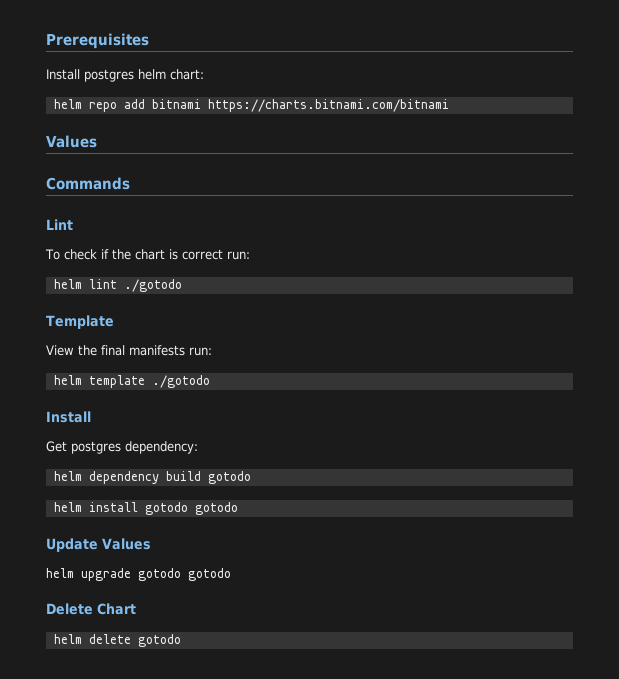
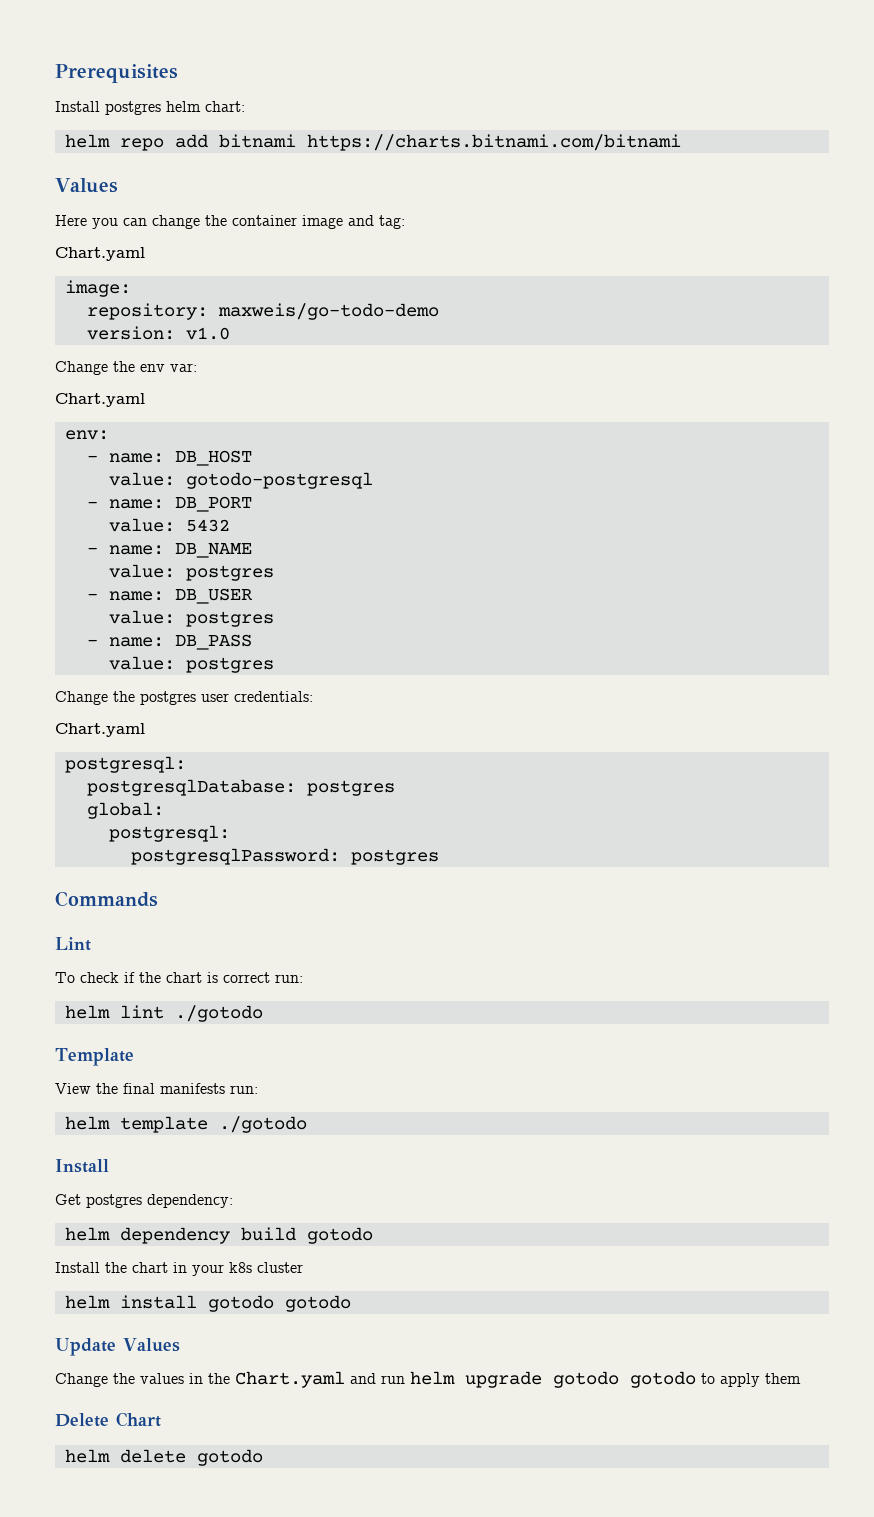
+ Here you can change the container image and tag:
+ Chart.yaml
+ image:
+ repository: maxweis/go-todo-demo
+ version: v1.0
+ Change the env var:
+ Chart.yaml
+ env:
+ - name: DB_HOST
+ value: gotodo-postgresql
+ - name: DB_PORT
+ value: 5432
+ - name: DB_NAME
+ value: postgres
+ - name: DB_USER
+ value: postgres
+ - name: DB_PASS
+ value: postgres
+ Change the postgres user credentials:
+ Chart.yaml
+ postgresql:
+ postgresqlDatabase: postgres
+ global:
+ postgresql:
+ postgresqlPassword: postgres
+ Install the chart in your k8s cluster
- helm upgrade gotodo gotodo
+ Change the values in the Chart.yaml and run helm upgrade gotodo gotodo to apply them

